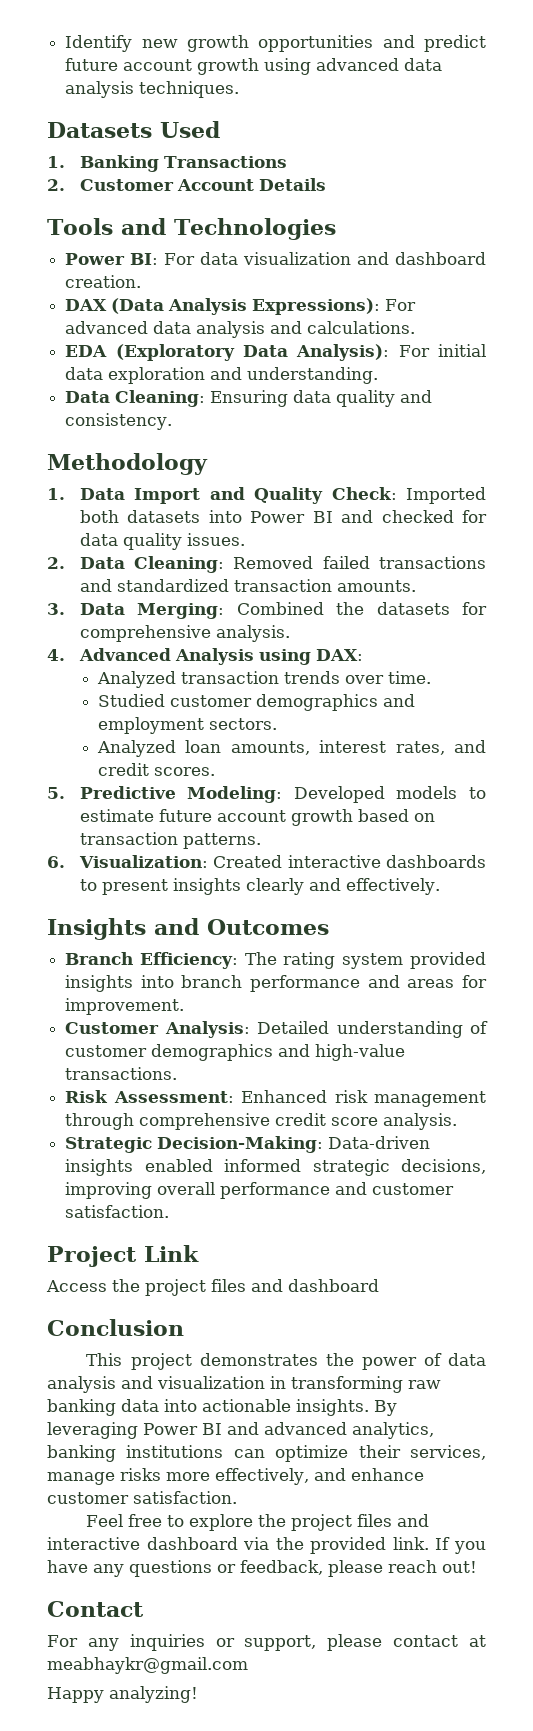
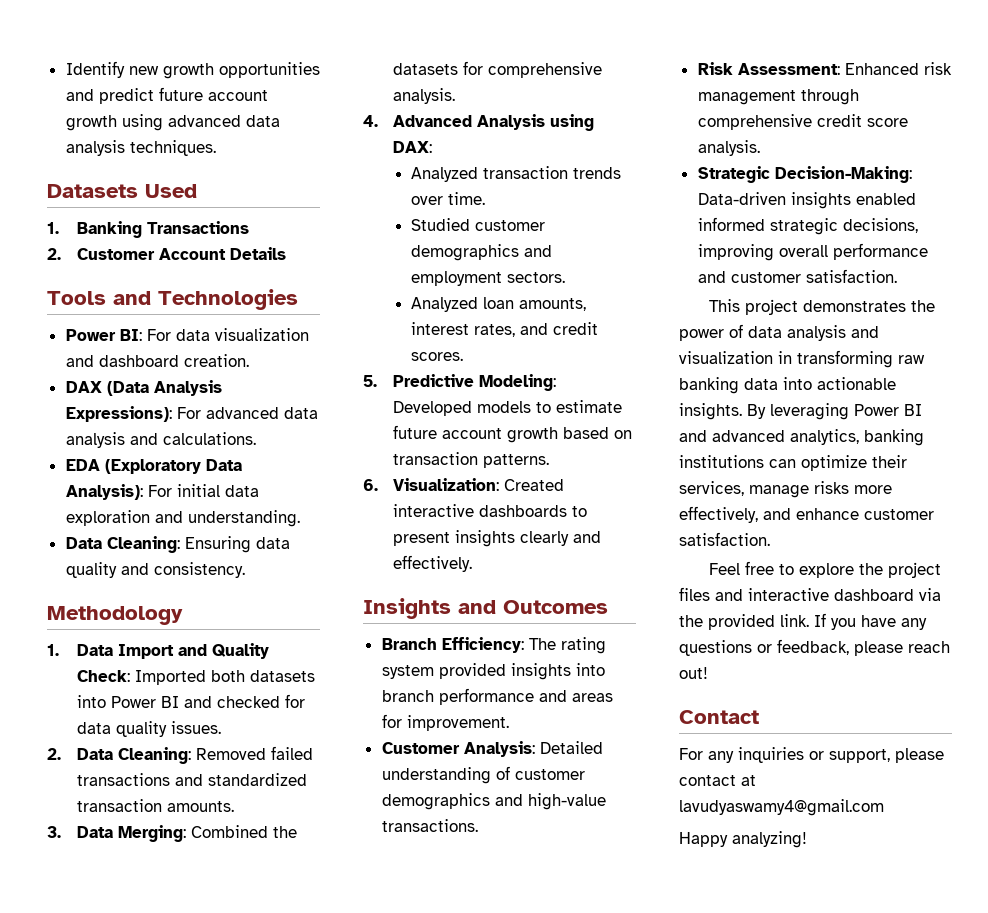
- Project Link
- Access the project files and dashboard
- Conclusion
- For any inquiries or support, please contact at meabhaykr@gmail.com
+ For any inquiries or support, please contact at lavudyaswamy4@gmail.com

